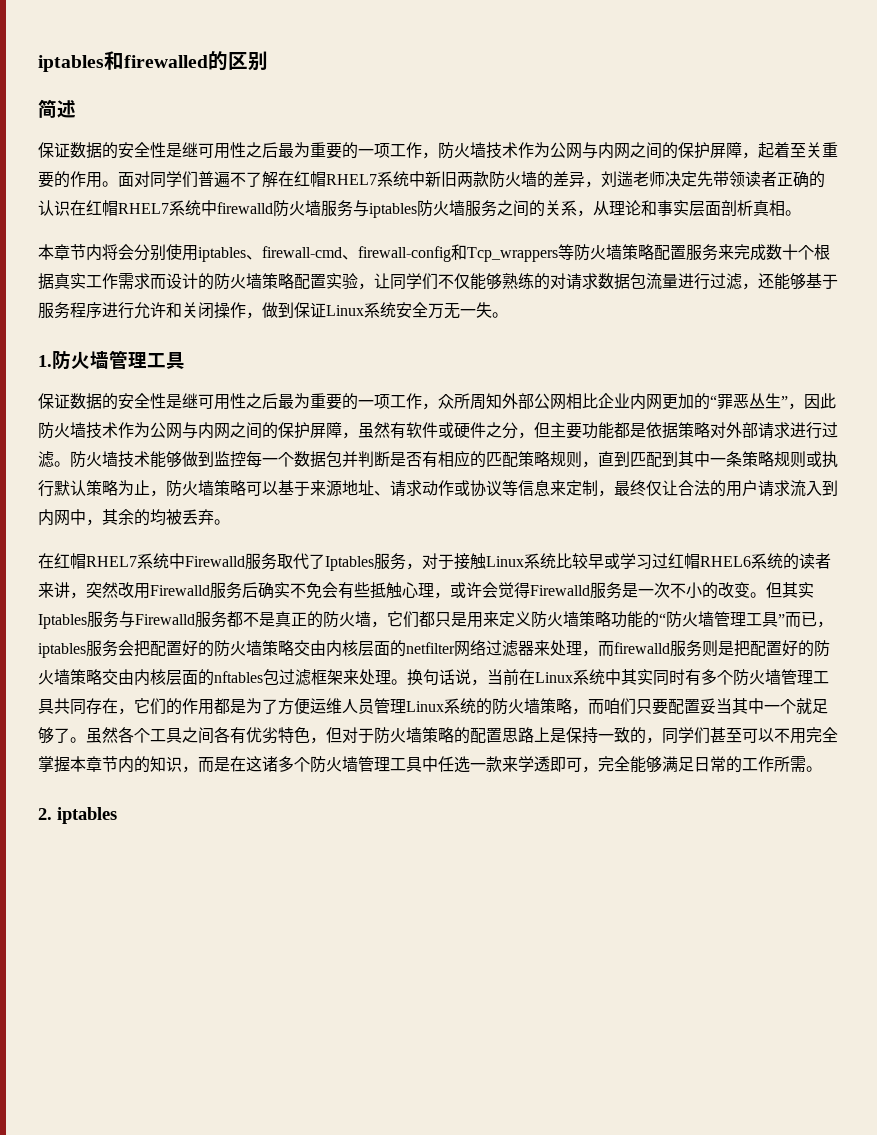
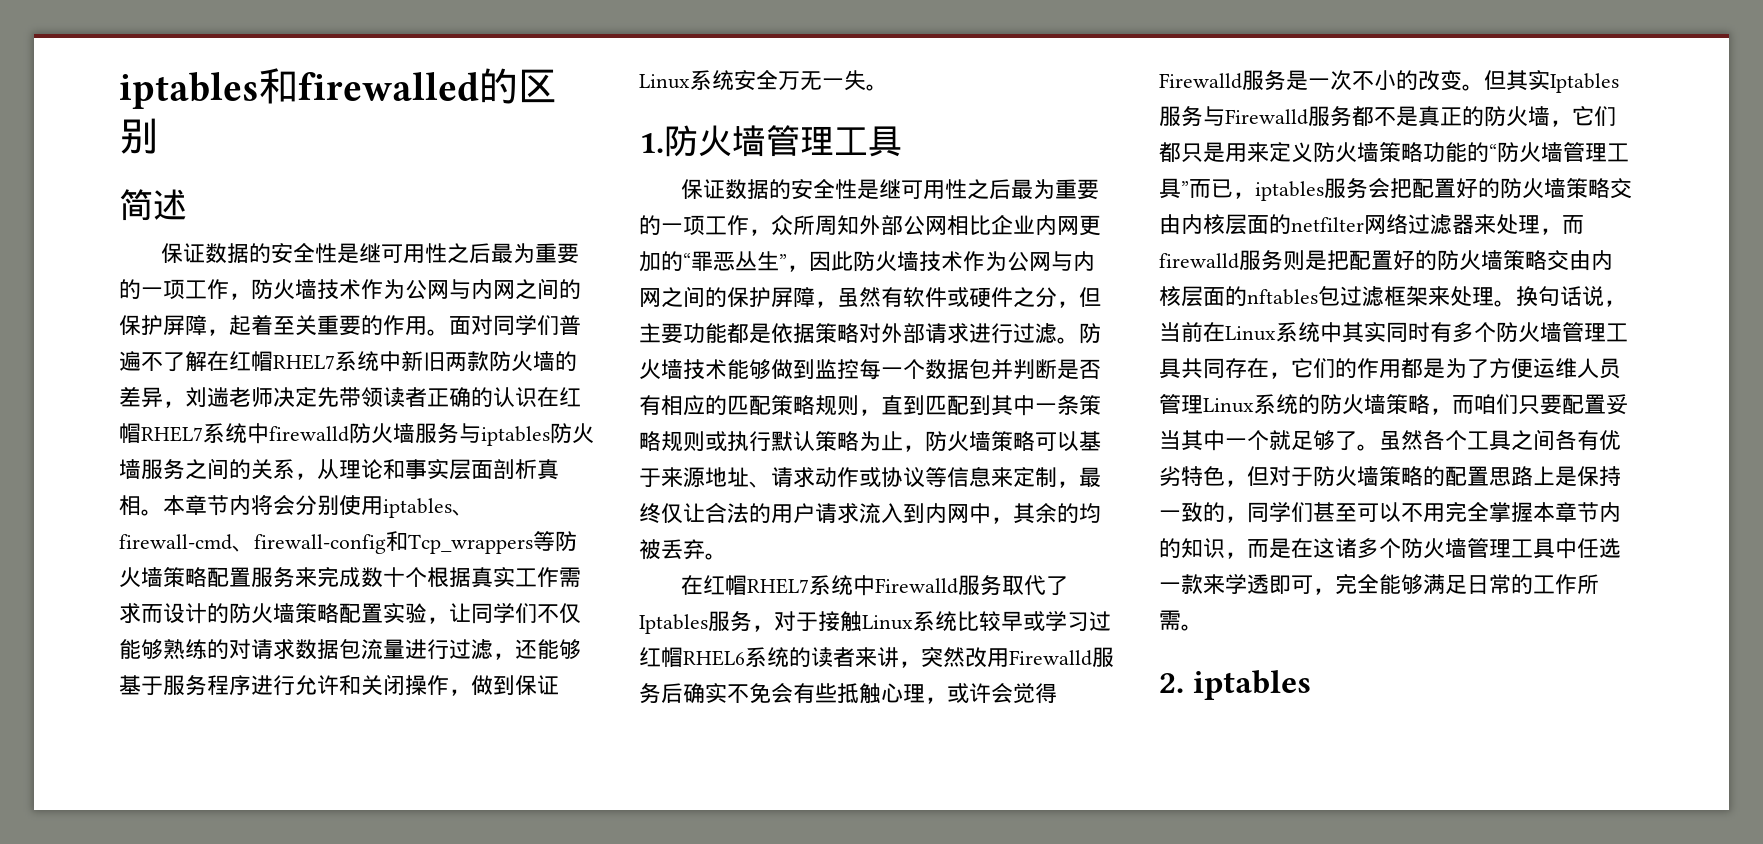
- 面对同学们普遍不了解在红帽RHEL7系统中新旧两款防火墙的差异，刘遄老师决定先带领读者正确的认识在红帽RHEL7系统中firewalld防火墙服务与iptables防火墙服务之间的关系，从理论和事实层面剖析真相。
- 本章节内将会分别使用iptables、firewall-cmd、firewall-config和Tcp_wrappers等防火墙策略配置服务来完成数十个根据真实工作需求而设计的防火墙策略配置实验，让同学们不仅能够熟练的对请求数据包流量进行过滤，还能够基于服务程序进行允许和关闭操作，做到保证Linux系统安全万无一失。
+ 面对同学们普遍不了解在红帽RHEL7系统中新旧两款防火墙的差异，刘遄老师决定先带领读者正确的认识在红帽RHEL7系统中firewalld防火墙服务与iptables防火墙服务之间的关系，从理论和事实层面剖析真相。本章节内将会分别使用iptables、firewall-cmd、firewall-config和Tcp_wrappers等防火墙策略配置服务来完成数十个根据真实工作需求而设计的防火墙策略配置实验，让同学们不仅能够熟练的对请求数据包流量进行过滤，还能够基于服务程序进行允许和关闭操作，做到保证Linux系统安全万无一失。

